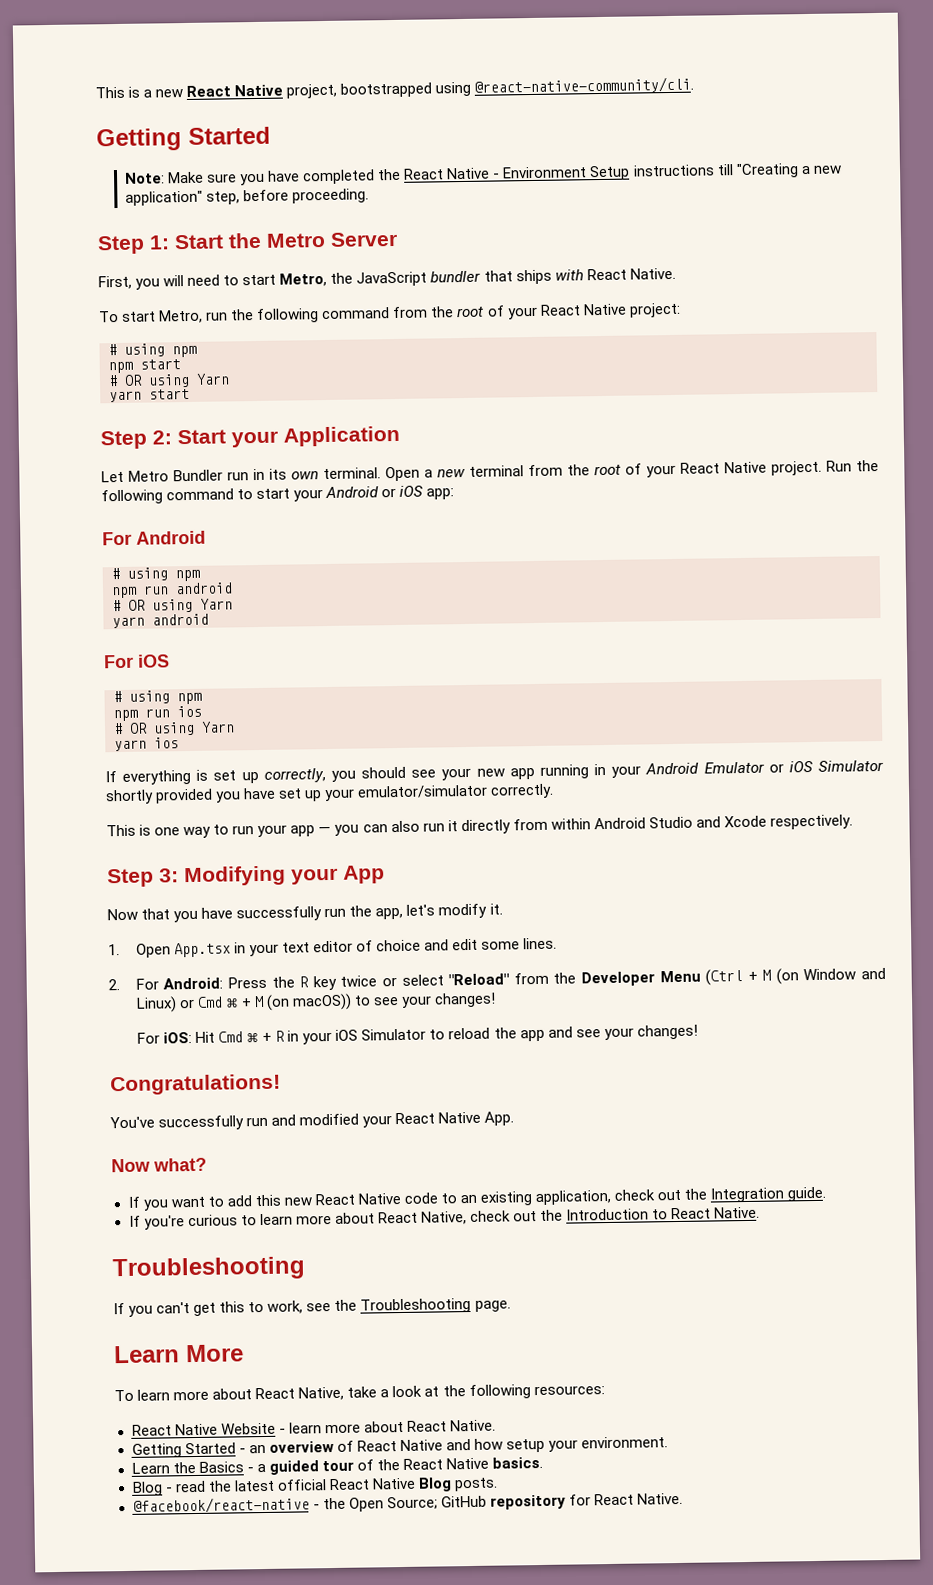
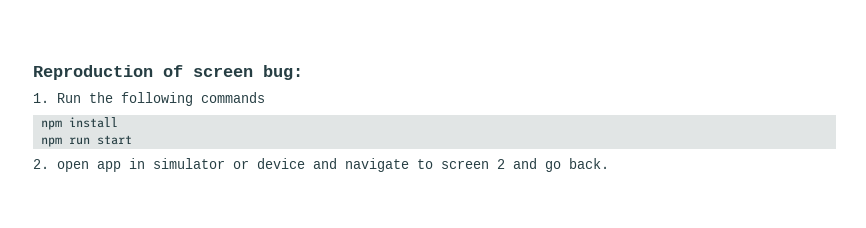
- This is a new React Native project, bootstrapped using @react-native-community/cli.
- Getting Started
- Note: Make sure you have completed the React Native - Environment Setup instructions till "Creating a new application" step, before proceeding.
- Step 1: Start the Metro Server
- First, you will need to start Metro, the JavaScript bundler that ships with React Native.
- To start Metro, run the following command from the root of your React Native project:
- # using npm
- npm start
- # OR using Yarn
- yarn start
- Step 2: Start your Application
- Let Metro Bundler run in its own terminal. Open a new terminal from the root of your React Native project. Run the following command to start your Android or iOS app:
- For Android
- # using npm
- npm run android
- # OR using Yarn
- yarn android
- For iOS
- # using npm
- npm run ios
- # OR using Yarn
- yarn ios
- If everything is set up correctly, you should see your new app running in your Android Emulator or iOS Simulator shortly provided you have set up your emulator/simulator correctly.
- This is one way to run your app — you can also run it directly from within Android Studio and Xcode respectively.
- Step 3: Modifying your App
- Now that you have successfully run the app, let's modify it.
- 1. Open App.tsx in your text editor of choice and edit some lines.
- 2. For Android: Press the R key twice or select "Reload" from the Developer Menu (Ctrl + M (on Window and Linux) or Cmd ⌘ + M (on macOS)) to see your changes!
- For iOS: Hit Cmd ⌘ + R in your iOS Simulator to reload the app and see your changes!
- Congratulations!
- You've successfully run and modified your React Native App.
- Now what?
- If you want to add this new React Native code to an existing application, check out the Integration guide.
- If you're curious to learn more about React Native, check out the Introduction to React Native.
- Troubleshooting
- If you can't get this to work, see the Troubleshooting page.
- Learn More
- To learn more about React Native, take a look at the following resources:
- React Native Website - learn more about React Native.
- Getting Started - an overview of React Native and how setup your environment.
- Learn the Basics - a guided tour of the React Native basics.
- Blog - read the latest official React Native Blog posts.
- @facebook/react-native - the Open Source; GitHub repository for React Native.
+ Reproduction of screen bug:
+ 1. Run the following commands
+ npm install
+ npm run start
+ 2. open app in simulator or device and navigate to screen 2 and go back.

